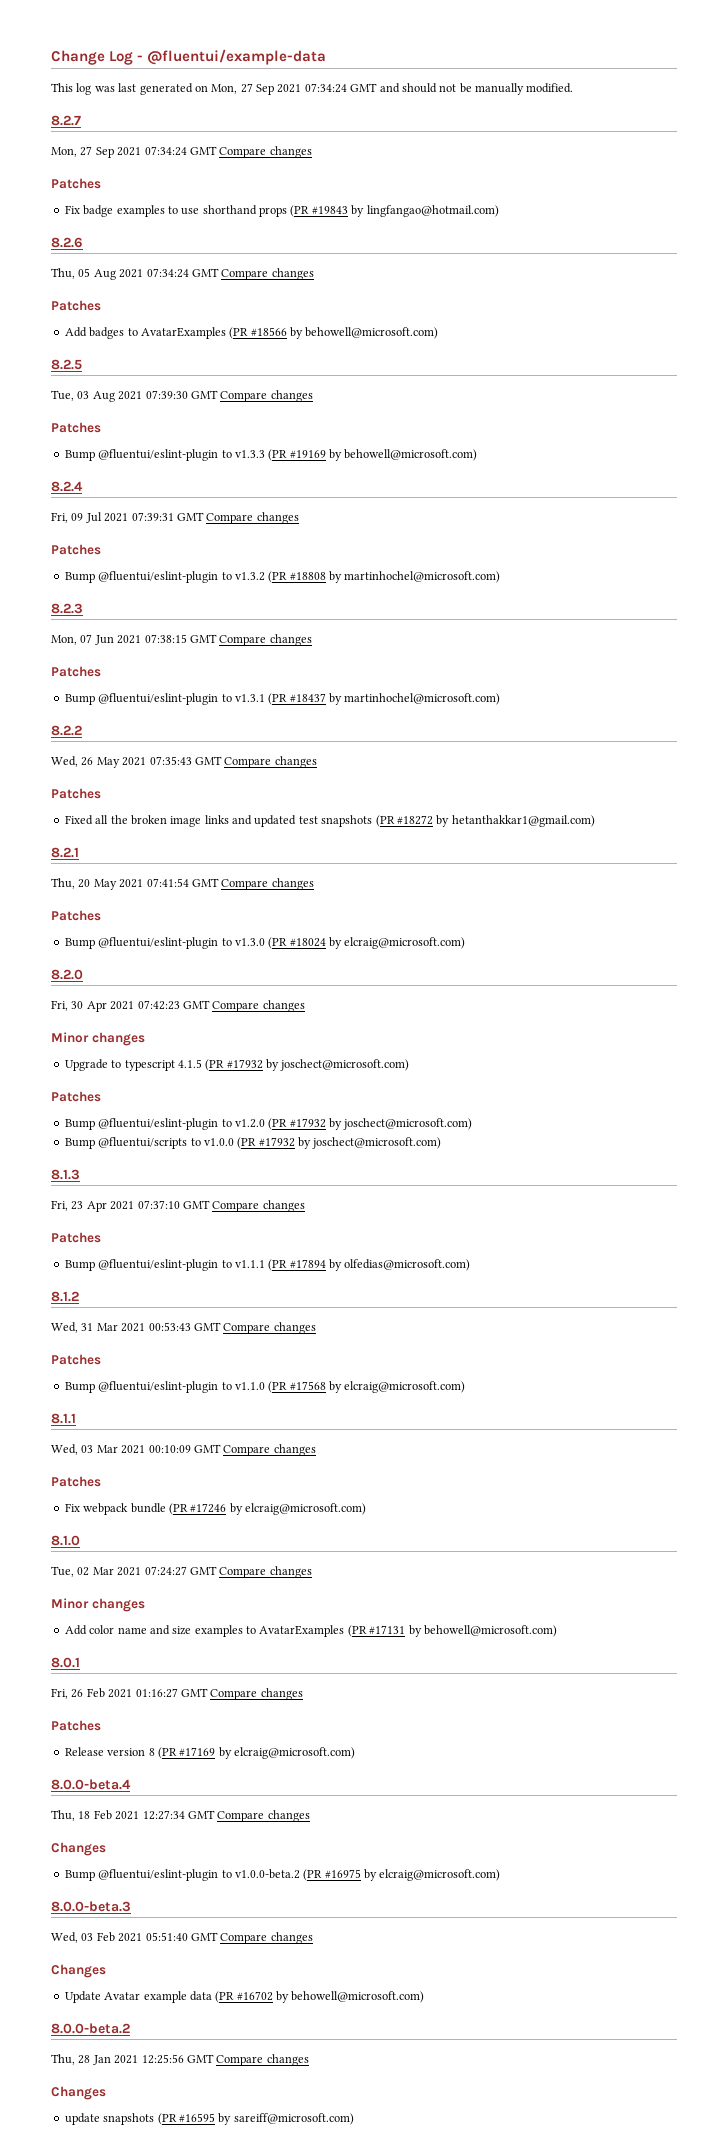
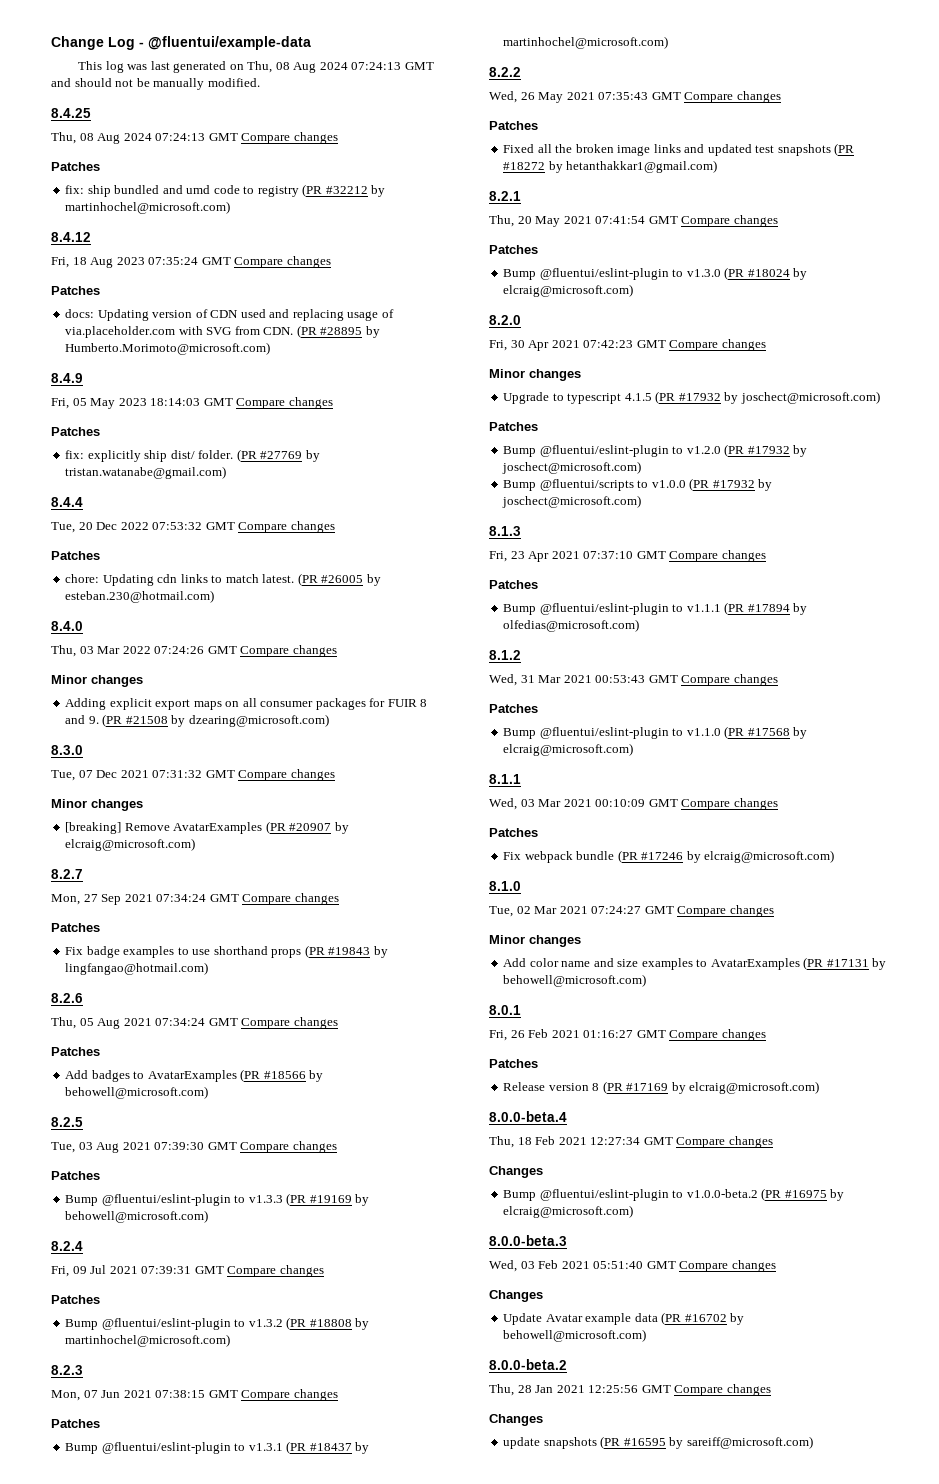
- This log was last generated on Mon, 27 Sep 2021 07:34:24 GMT and should not be manually modified.
+ This log was last generated on Thu, 08 Aug 2024 07:24:13 GMT and should not be manually modified.
+ 8.4.25
+ Thu, 08 Aug 2024 07:24:13 GMT Compare changes
+ Patches
+ fix: ship bundled and umd code to registry (PR #32212 by martinhochel@microsoft.com)
+ 8.4.12
+ Fri, 18 Aug 2023 07:35:24 GMT Compare changes
+ Patches
+ docs: Updating version of CDN used and replacing usage of via.placeholder.com with SVG from CDN. (PR #28895 by Humberto.Morimoto@microsoft.com)
+ 8.4.9
+ Fri, 05 May 2023 18:14:03 GMT Compare changes
+ Patches
+ fix: explicitly ship dist/ folder. (PR #27769 by tristan.watanabe@gmail.com)
+ 8.4.4
+ Tue, 20 Dec 2022 07:53:32 GMT Compare changes
+ Patches
+ chore: Updating cdn links to match latest. (PR #26005 by esteban.230@hotmail.com)
+ 8.4.0
+ Thu, 03 Mar 2022 07:24:26 GMT Compare changes
+ Minor changes
+ Adding explicit export maps on all consumer packages for FUIR 8 and 9. (PR #21508 by dzearing@microsoft.com)
+ 8.3.0
+ Tue, 07 Dec 2021 07:31:32 GMT Compare changes
+ Minor changes
+ [breaking] Remove AvatarExamples (PR #20907 by elcraig@microsoft.com)

